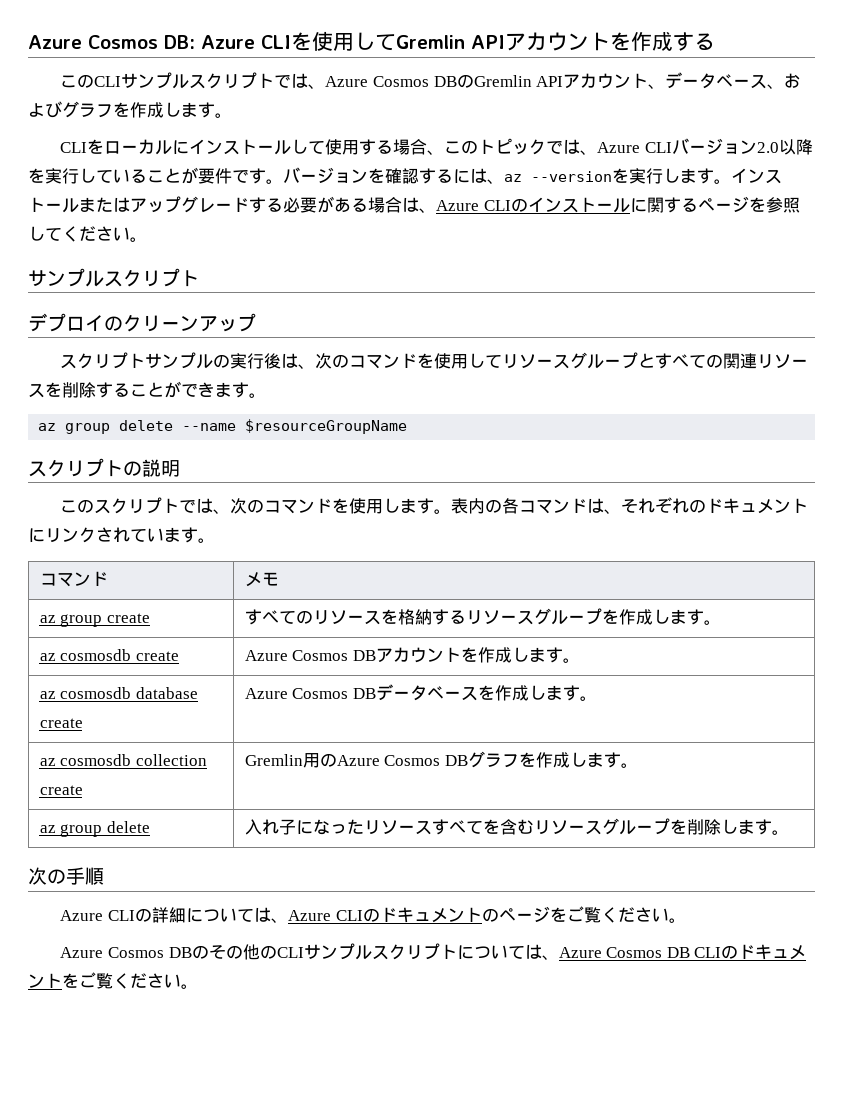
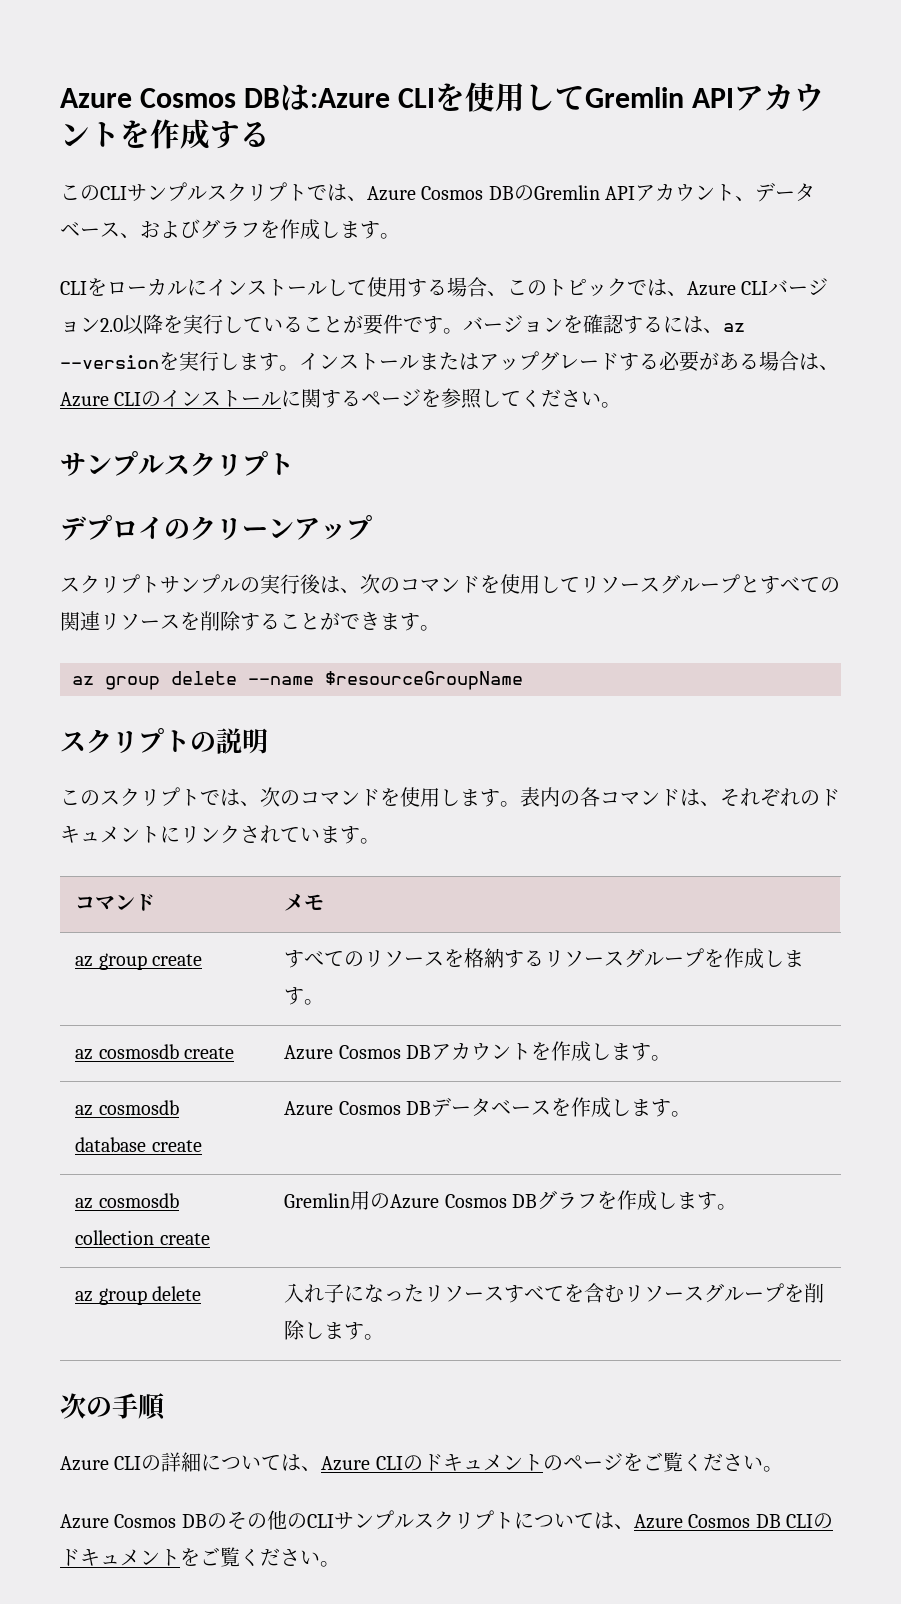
- Azure Cosmos DB: Azure CLIを使用してGremlin APIアカウントを作成する
+ Azure Cosmos DBは:Azure CLIを使用してGremlin APIアカウントを作成する

